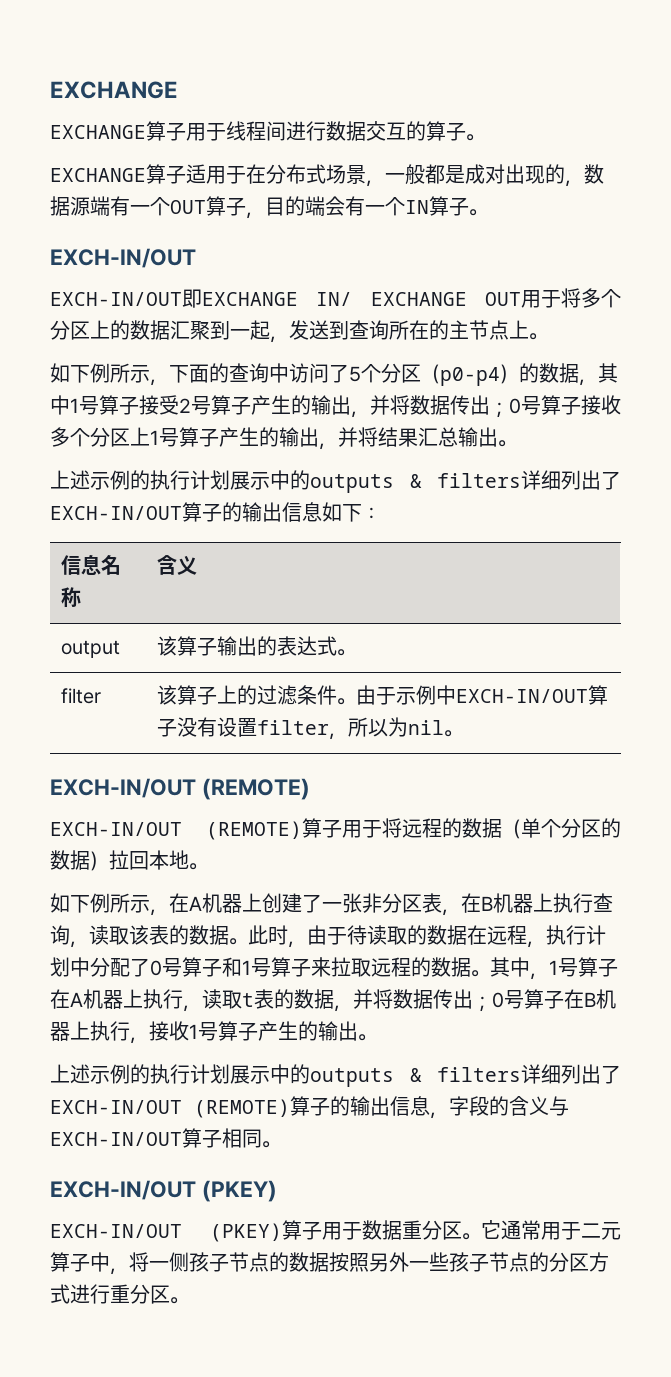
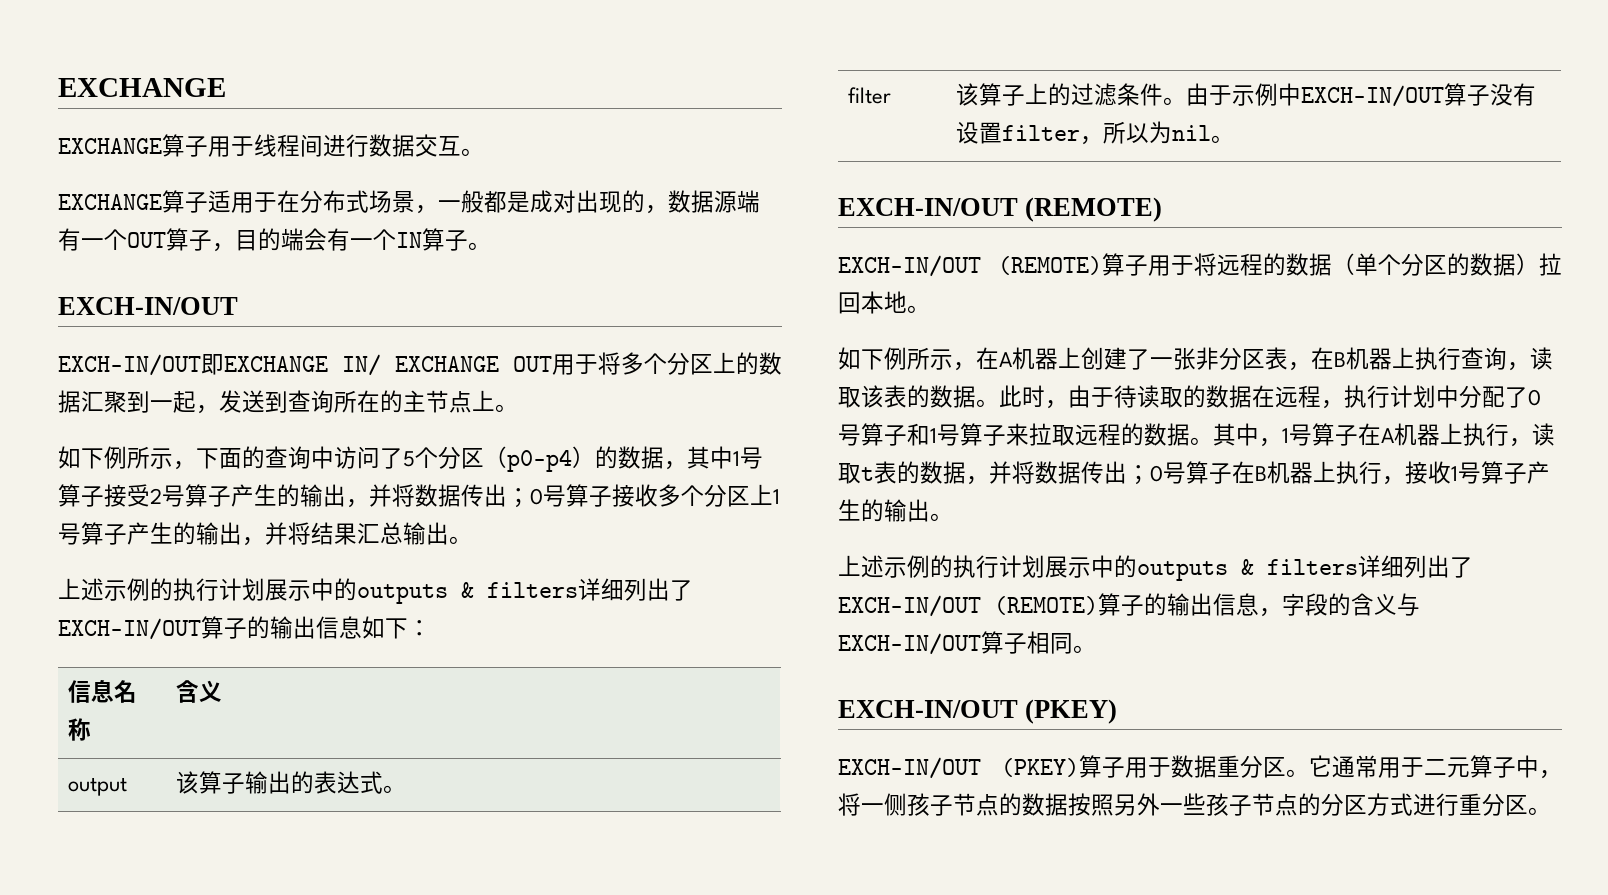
- EXCHANGE算子用于线程间进行数据交互的算子。
+ EXCHANGE算子用于线程间进行数据交互。

